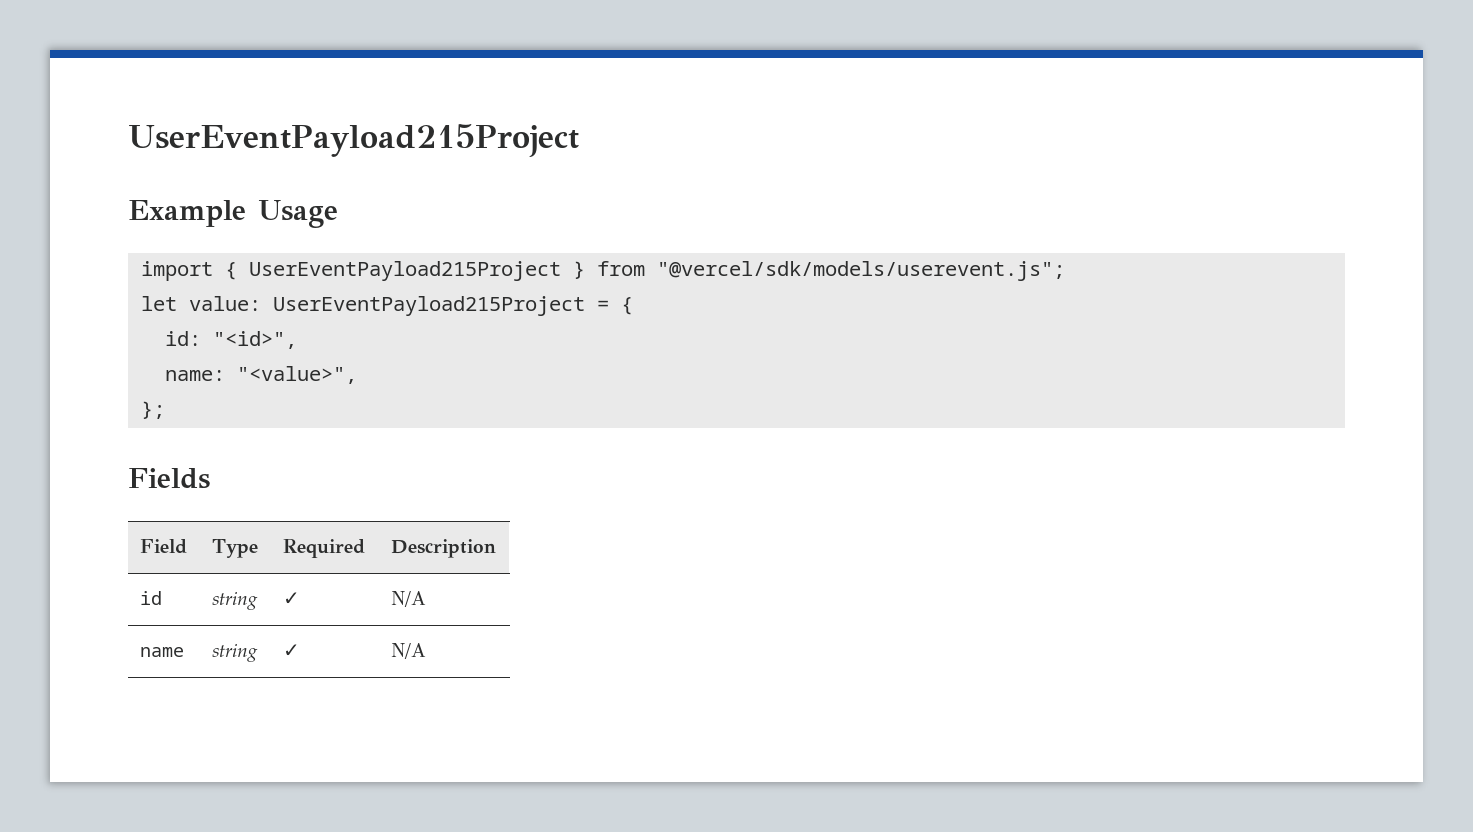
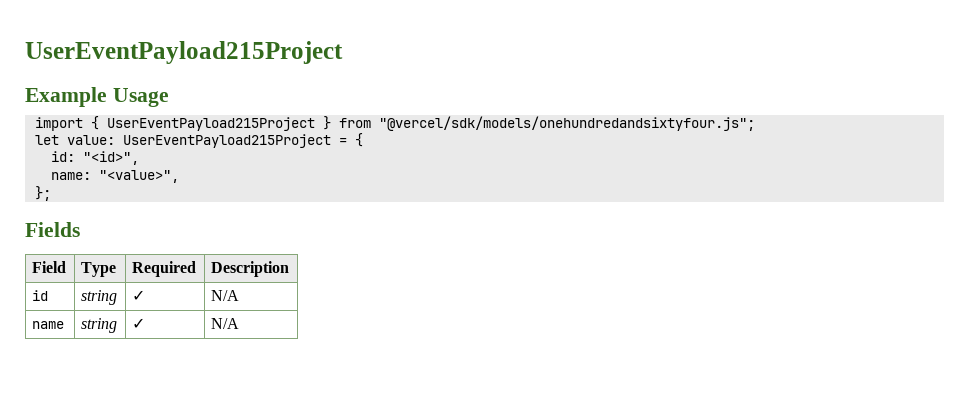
- import { UserEventPayload215Project } from "@vercel/sdk/models/userevent.js";
+ import { UserEventPayload215Project } from "@vercel/sdk/models/onehundredandsixtyfour.js";

